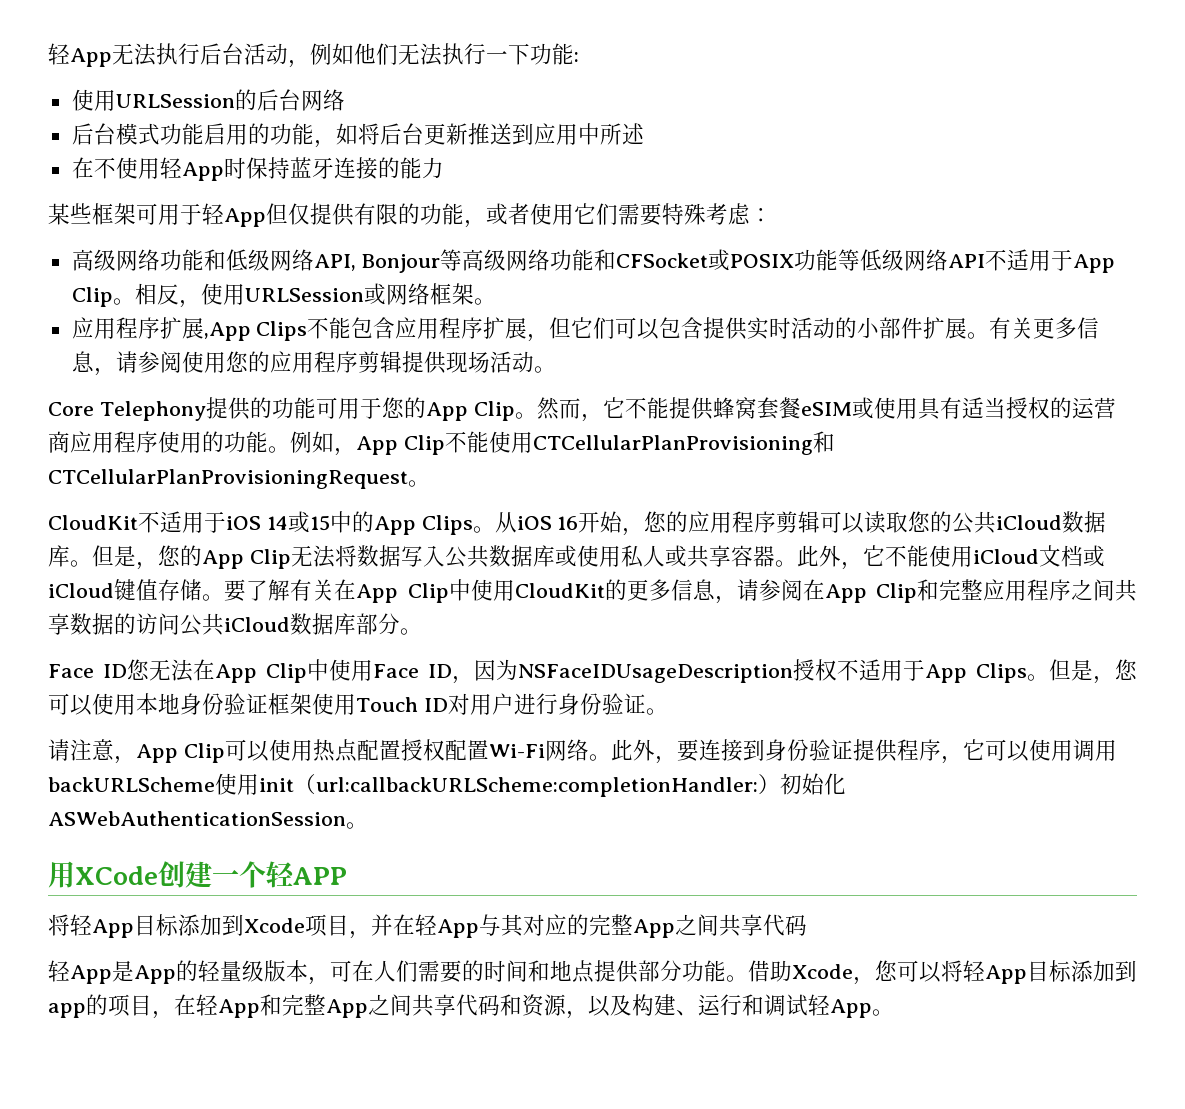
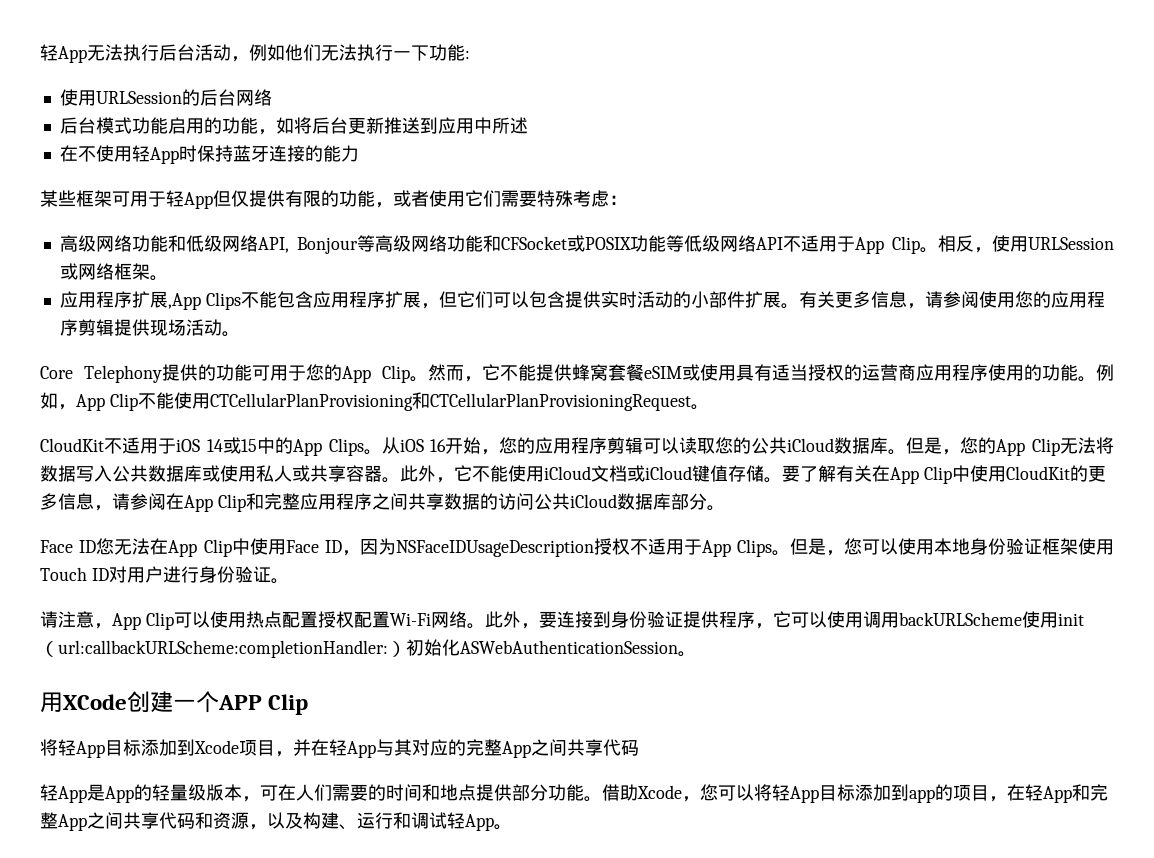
- 用XCode创建一个轻APP
+ 用XCode创建一个APP Clip

